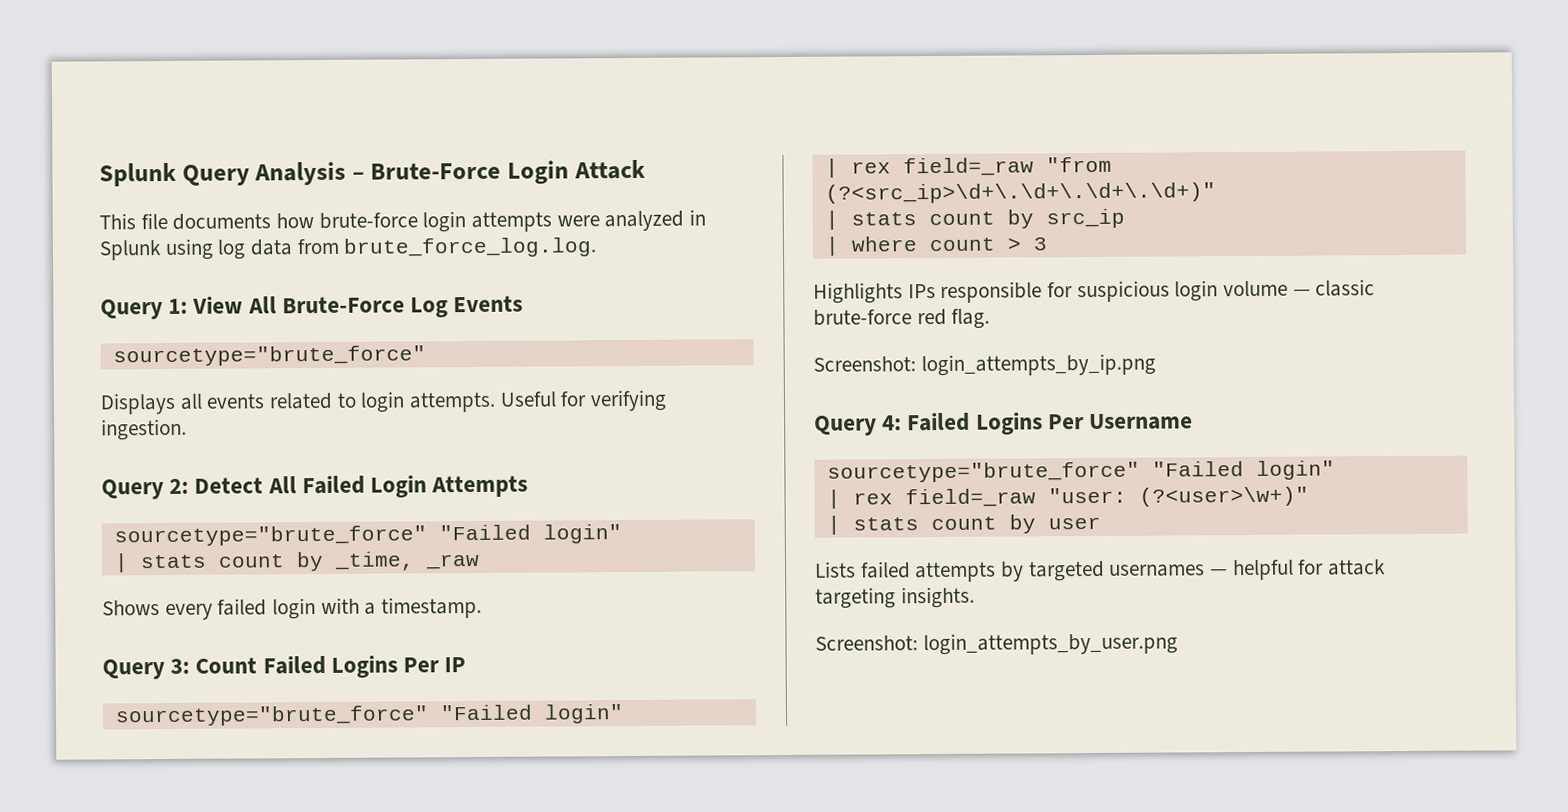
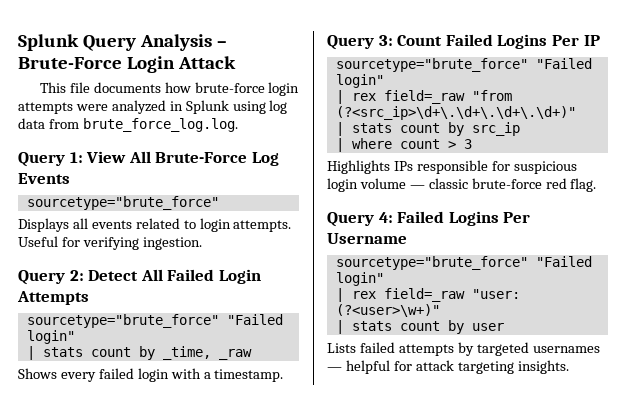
- Screenshot: login_attempts_by_ip.png
- Screenshot: login_attempts_by_user.png

